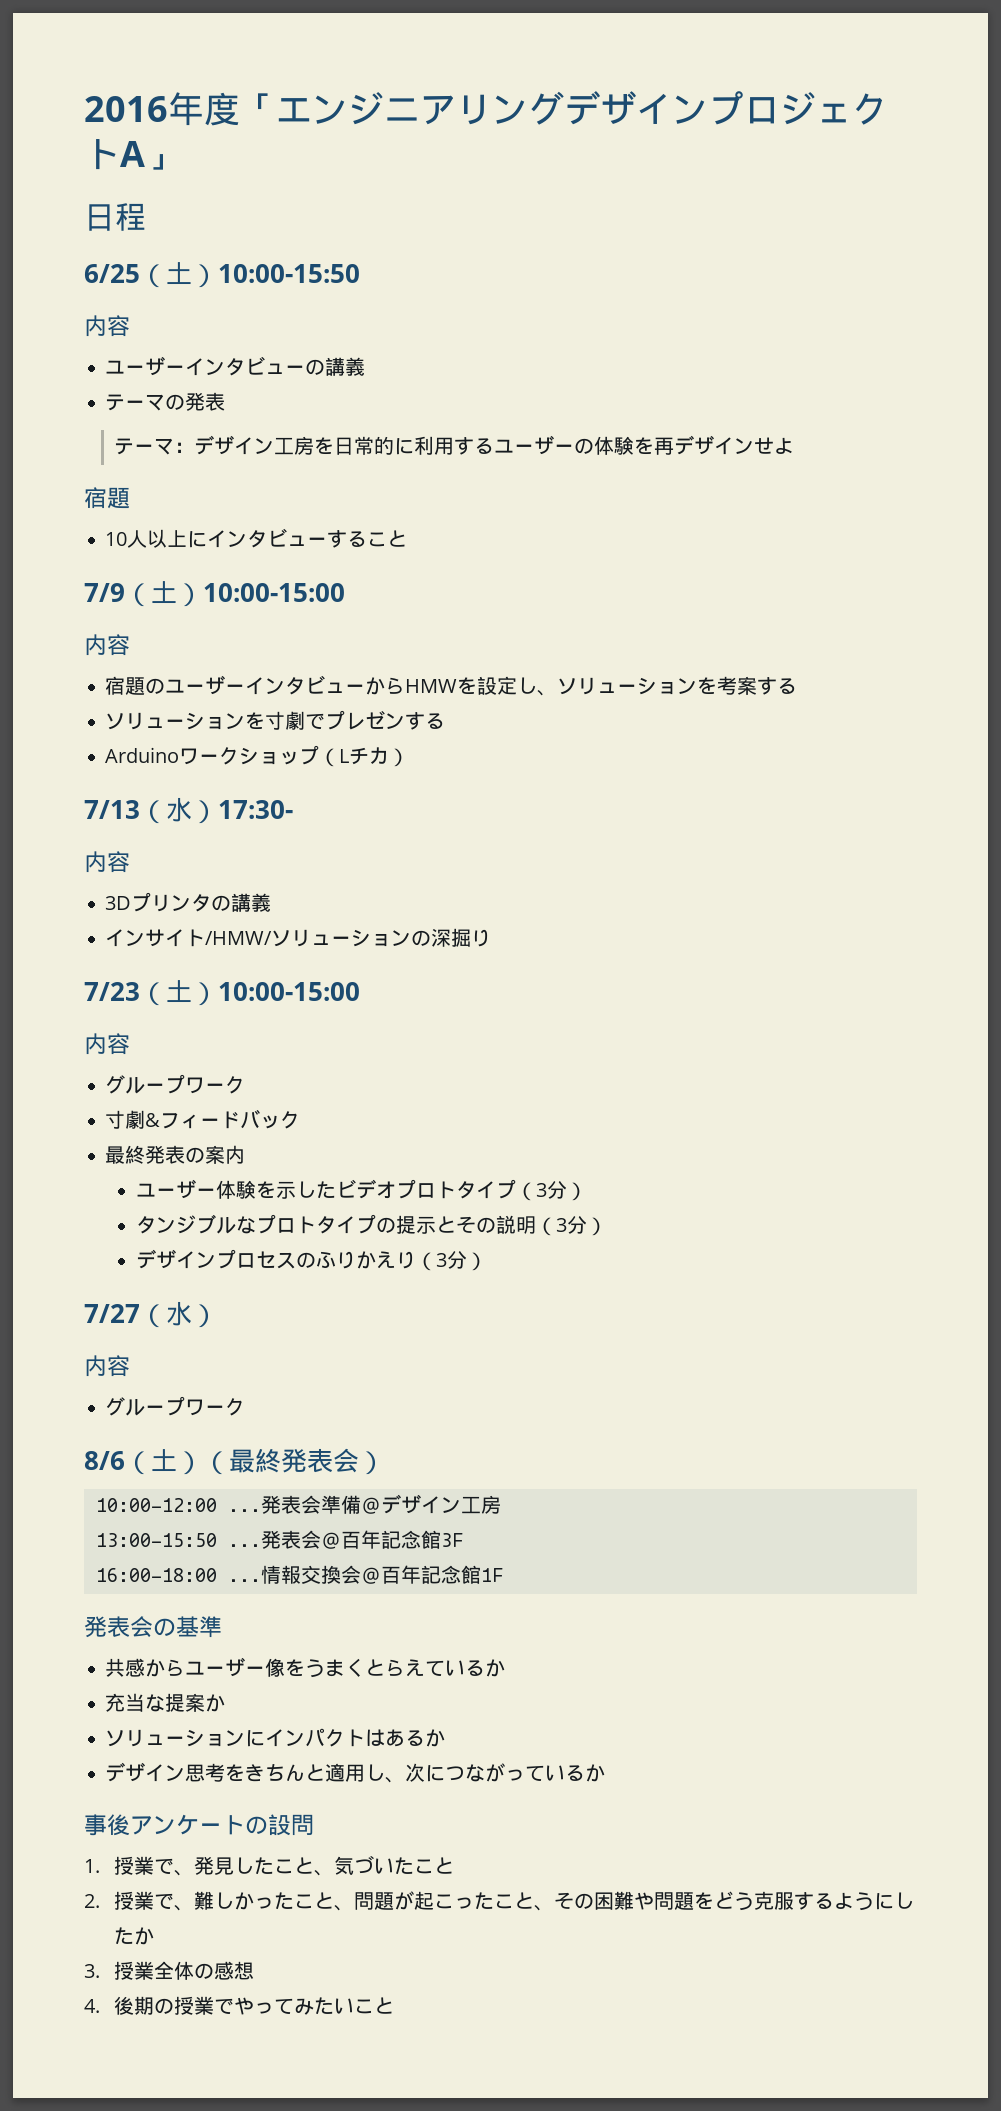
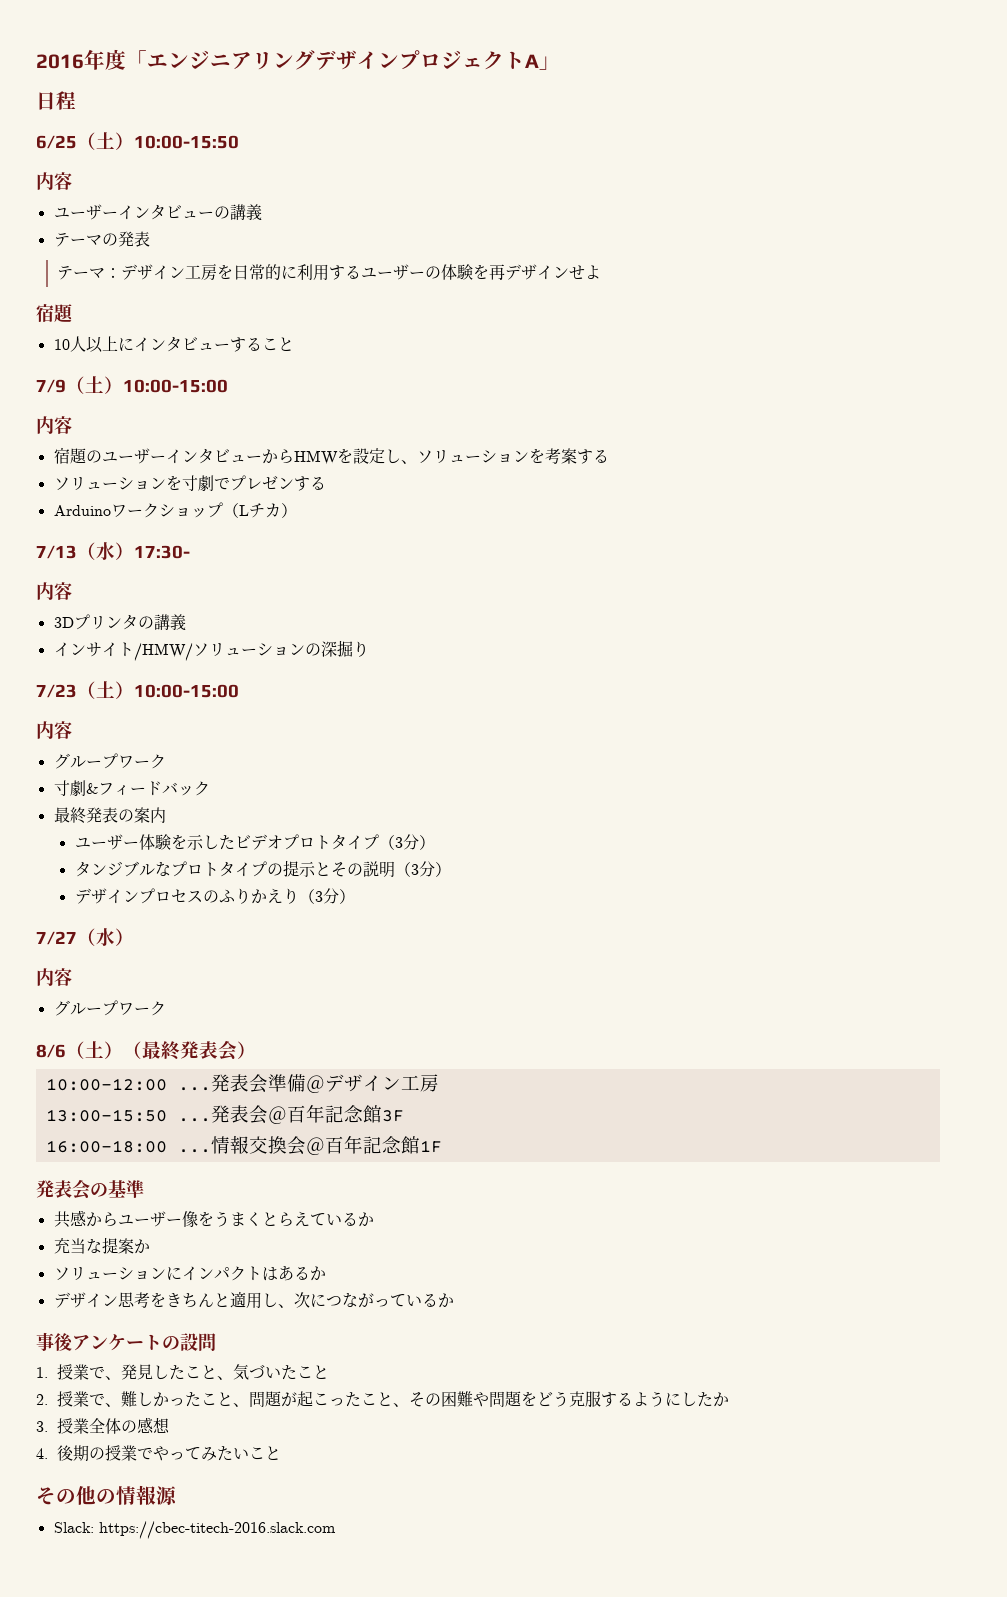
+ その他の情報源
+ Slack: https://cbec-titech-2016.slack.com

